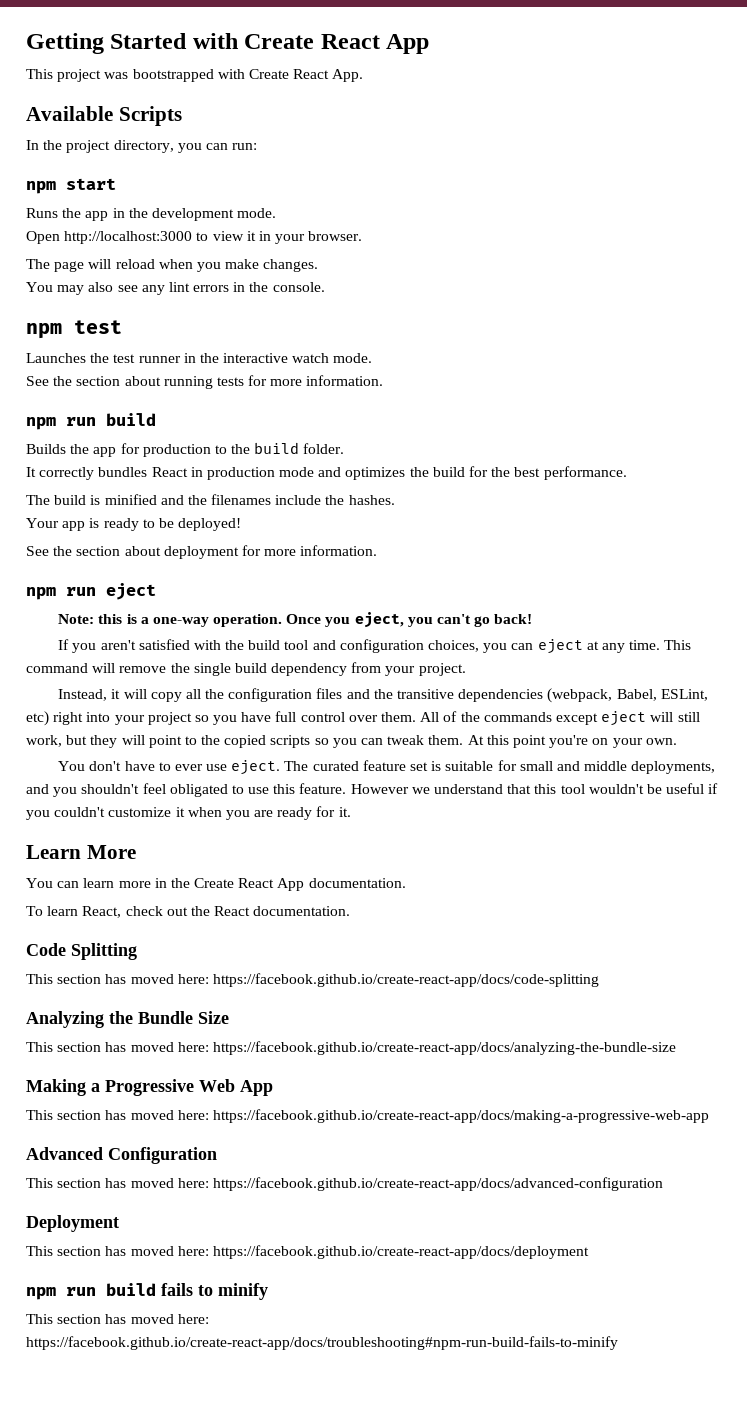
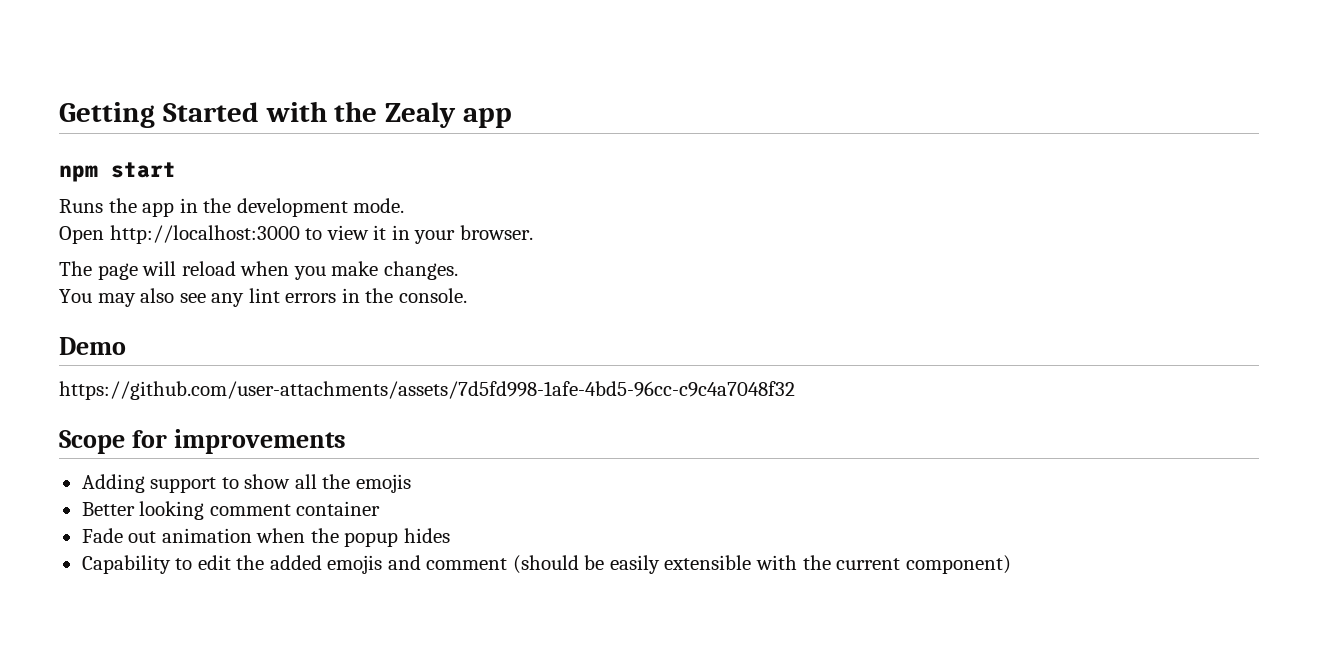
- Getting Started with Create React App
- This project was bootstrapped with Create React App.
- Available Scripts
- In the project directory, you can run:
+ Getting Started with the Zealy app
- npm test
- Launches the test runner in the interactive watch mode.
- See the section about running tests for more information.
- npm run build
- Builds the app for production to the build folder.
- It correctly bundles React in production mode and optimizes the build for the best performance.
- The build is minified and the filenames include the hashes.
- Your app is ready to be deployed!
- See the section about deployment for more information.
- npm run eject
- Note: this is a one-way operation. Once you eject, you can't go back!
- If you aren't satisfied with the build tool and configuration choices, you can eject at any time. This command will remove the single build dependency from your project.
- Instead, it will copy all the configuration files and the transitive dependencies (webpack, Babel, ESLint, etc) right into your project so you have full control over them. All of the commands except eject will still work, but they will point to the copied scripts so you can tweak them. At this point you're on your own.
- You don't have to ever use eject. The curated feature set is suitable for small and middle deployments, and you shouldn't feel obligated to use this feature. However we understand that this tool wouldn't be useful if you couldn't customize it when you are ready for it.
- Learn More
- You can learn more in the Create React App documentation.
- To learn React, check out the React documentation.
- Code Splitting
- This section has moved here: https://facebook.github.io/create-react-app/docs/code-splitting
- Analyzing the Bundle Size
- This section has moved here: https://facebook.github.io/create-react-app/docs/analyzing-the-bundle-size
- Making a Progressive Web App
- This section has moved here: https://facebook.github.io/create-react-app/docs/making-a-progressive-web-app
- Advanced Configuration
- This section has moved here: https://facebook.github.io/create-react-app/docs/advanced-configuration
- Deployment
- This section has moved here: https://facebook.github.io/create-react-app/docs/deployment
- npm run build fails to minify
- This section has moved here: https://facebook.github.io/create-react-app/docs/troubleshooting#npm-run-build-fails-to-minify
+ Demo
+ https://github.com/user-attachments/assets/7d5fd998-1afe-4bd5-96cc-c9c4a7048f32
+ Scope for improvements
+ Adding support to show all the emojis
+ Better looking comment container
+ Fade out animation when the popup hides
+ Capability to edit the added emojis and comment (should be easily extensible with the current component)

